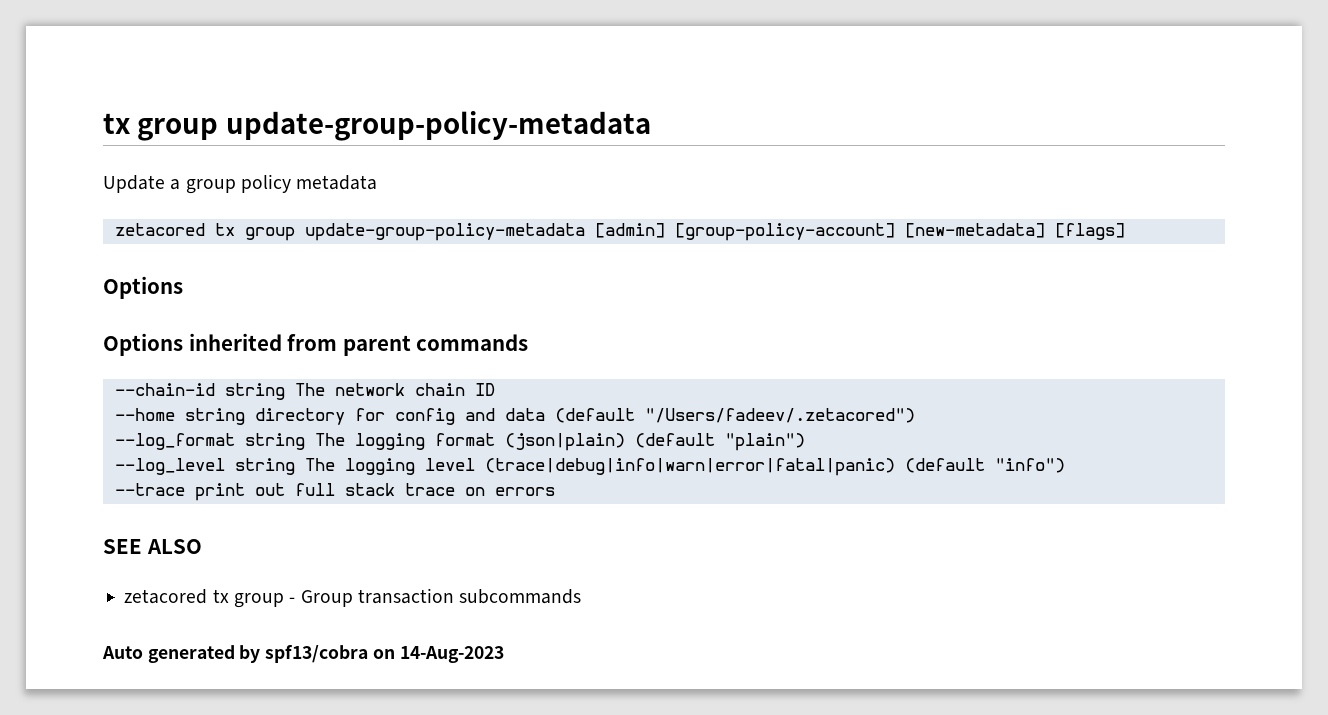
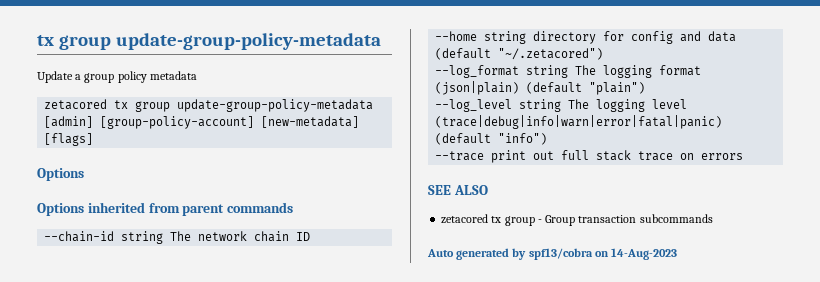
- --home string directory for config and data (default "/Users/fadeev/.zetacored")
+ --home string directory for config and data (default "~/.zetacored")

